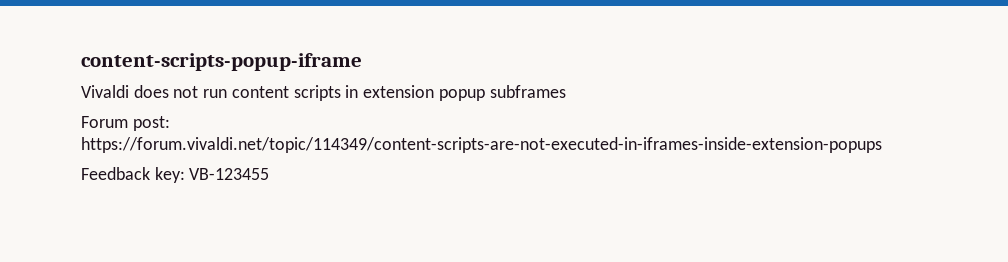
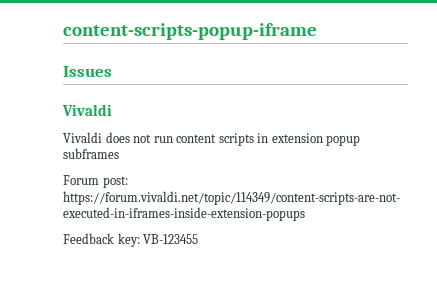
+ Issues
+ Vivaldi

